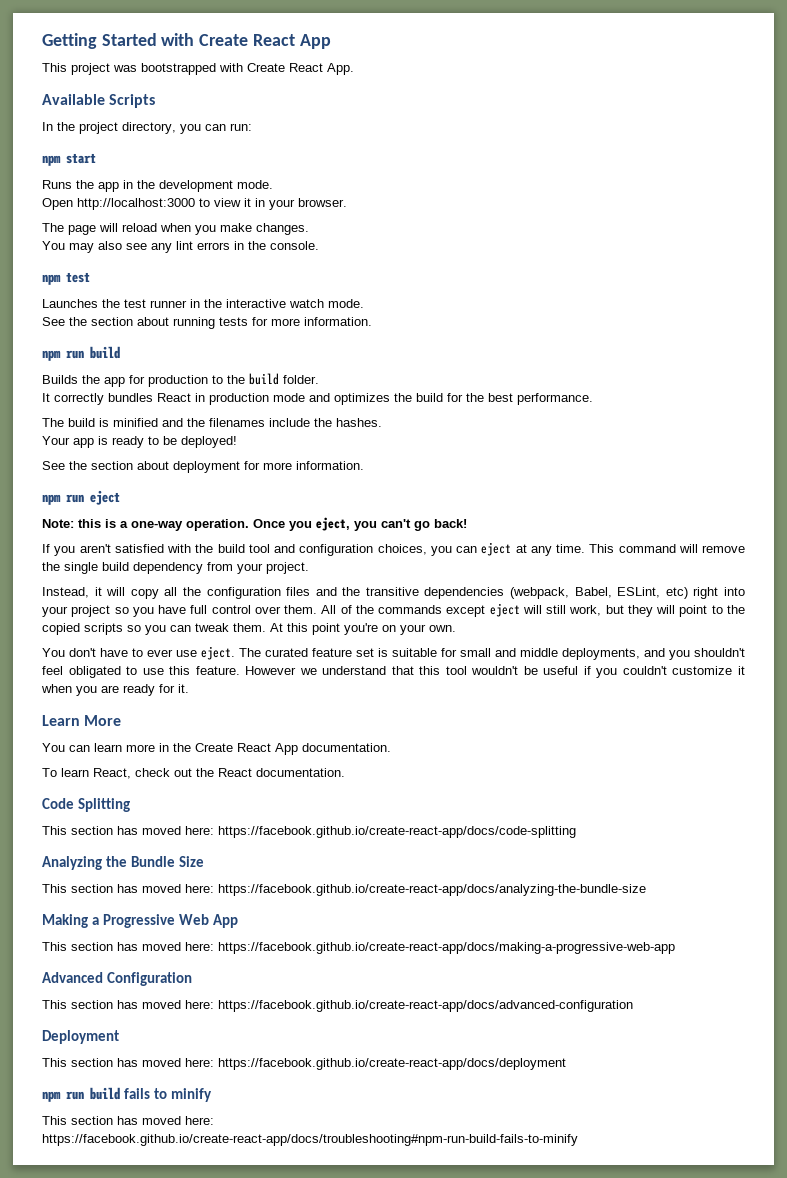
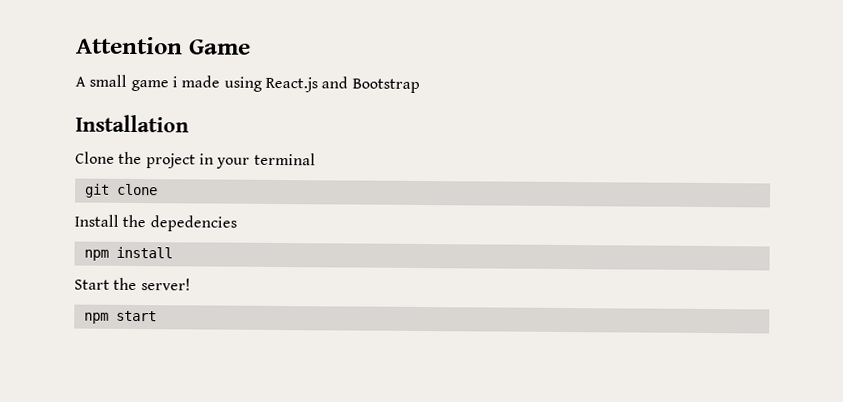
- Getting Started with Create React App
- This project was bootstrapped with Create React App.
- Available Scripts
- In the project directory, you can run:
+ Attention Game
+ A small game i made using React.js and Bootstrap
+ Installation
+ Clone the project in your terminal
+ git clone
+ Install the depedencies
+ npm install
+ Start the server!
  npm start
- Runs the app in the development mode.
- Open http://localhost:3000 to view it in your browser.
- The page will reload when you make changes.
- You may also see any lint errors in the console.
- npm test
- Launches the test runner in the interactive watch mode.
- See the section about running tests for more information.
- npm run build
- Builds the app for production to the build folder.
- It correctly bundles React in production mode and optimizes the build for the best performance.
- The build is minified and the filenames include the hashes.
- Your app is ready to be deployed!
- See the section about deployment for more information.
- npm run eject
- Note: this is a one-way operation. Once you eject, you can't go back!
- If you aren't satisfied with the build tool and configuration choices, you can eject at any time. This command will remove the single build dependency from your project.
- Instead, it will copy all the configuration files and the transitive dependencies (webpack, Babel, ESLint, etc) right into your project so you have full control over them. All of the commands except eject will still work, but they will point to the copied scripts so you can tweak them. At this point you're on your own.
- You don't have to ever use eject. The curated feature set is suitable for small and middle deployments, and you shouldn't feel obligated to use this feature. However we understand that this tool wouldn't be useful if you couldn't customize it when you are ready for it.
- Learn More
- You can learn more in the Create React App documentation.
- To learn React, check out the React documentation.
- Code Splitting
- This section has moved here: https://facebook.github.io/create-react-app/docs/code-splitting
- Analyzing the Bundle Size
- This section has moved here: https://facebook.github.io/create-react-app/docs/analyzing-the-bundle-size
- Making a Progressive Web App
- This section has moved here: https://facebook.github.io/create-react-app/docs/making-a-progressive-web-app
- Advanced Configuration
- This section has moved here: https://facebook.github.io/create-react-app/docs/advanced-configuration
- Deployment
- This section has moved here: https://facebook.github.io/create-react-app/docs/deployment
- npm run build fails to minify
- This section has moved here: https://facebook.github.io/create-react-app/docs/troubleshooting#npm-run-build-fails-to-minify

